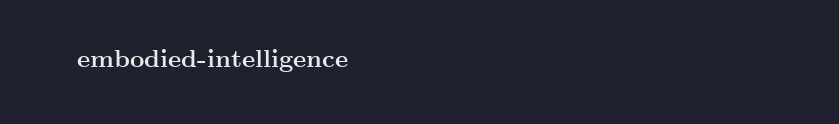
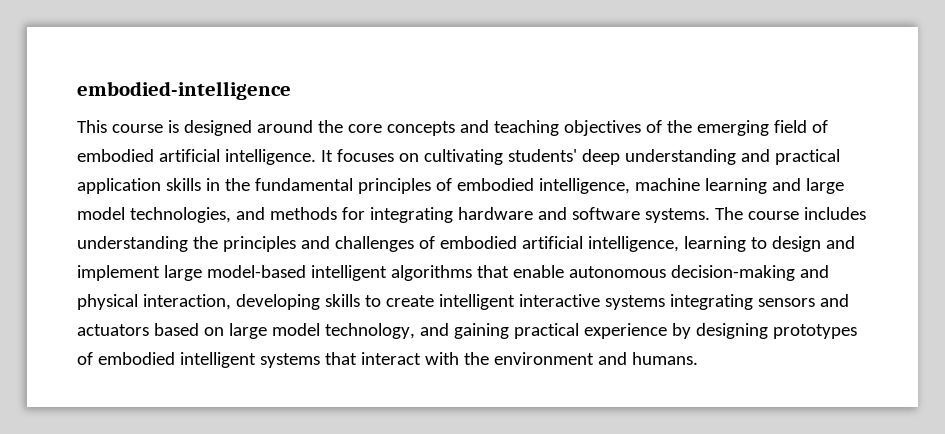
+ This course is designed around the core concepts and teaching objectives of the emerging field of embodied artificial intelligence. It focuses on cultivating students' deep understanding and practical application skills in the fundamental principles of embodied intelligence, machine learning and large model technologies, and methods for integrating hardware and software systems. The course includes understanding the principles and challenges of embodied artificial intelligence, learning to design and implement large model-based intelligent algorithms that enable autonomous decision-making and physical interaction, developing skills to create intelligent interactive systems integrating sensors and actuators based on large model technology, and gaining practical experience by designing prototypes of embodied intelligent systems that interact with the environment and humans.

